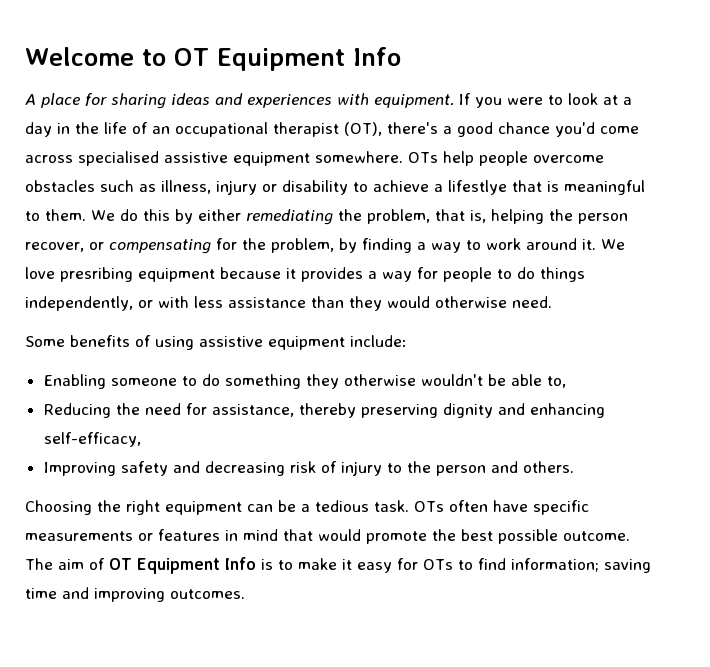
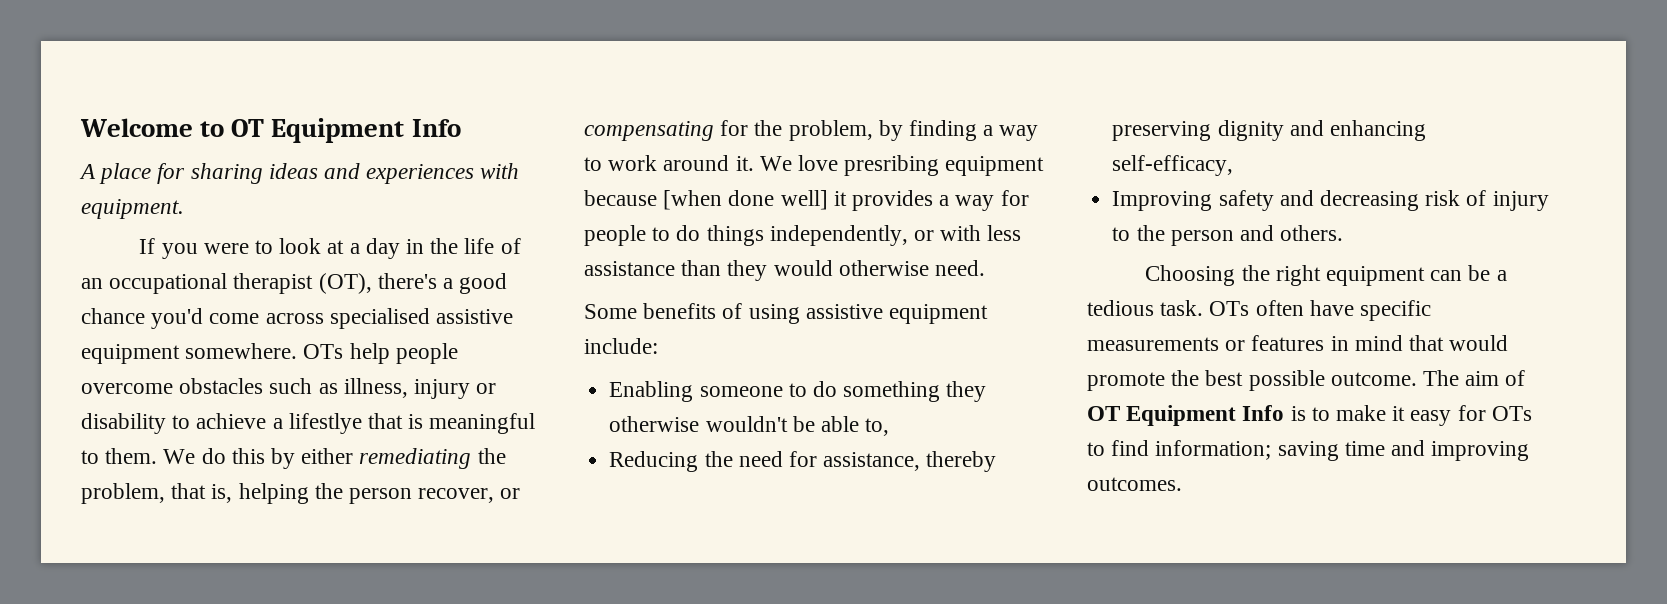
- A place for sharing ideas and experiences with equipment. If you were to look at a day in the life of an occupational therapist (OT), there's a good chance you'd come across specialised assistive equipment somewhere.
+ A place for sharing ideas and experiences with equipment.
+ If you were to look at a day in the life of an occupational therapist (OT), there's a good chance you'd come across specialised assistive equipment somewhere.
- We love presribing equipment because it provides a way for people to do things independently, or with less assistance than they would otherwise need.
+ We love presribing equipment because [when done well] it provides a way for people to do things independently, or with less assistance than they would otherwise need.

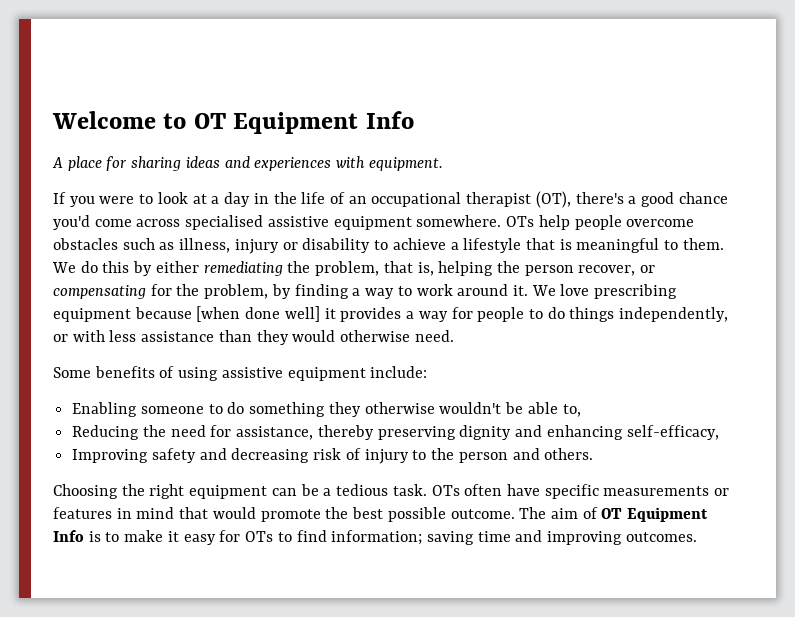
- OTs help people overcome obstacles such as illness, injury or disability to achieve a lifestlye that is meaningful to them.
+ OTs help people overcome obstacles such as illness, injury or disability to achieve a lifestyle that is meaningful to them.
- We love presribing equipment because [when done well] it provides a way for people to do things independently, or with less assistance than they would otherwise need.
+ We love prescribing equipment because [when done well] it provides a way for people to do things independently, or with less assistance than they would otherwise need.

